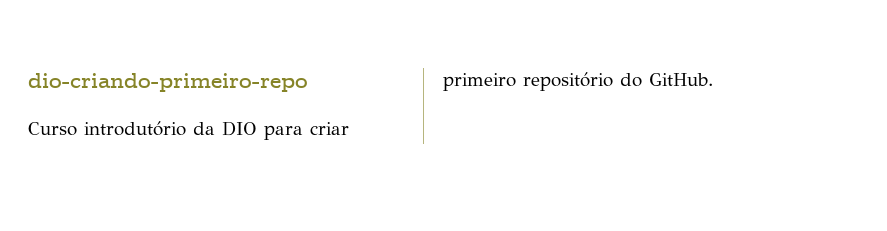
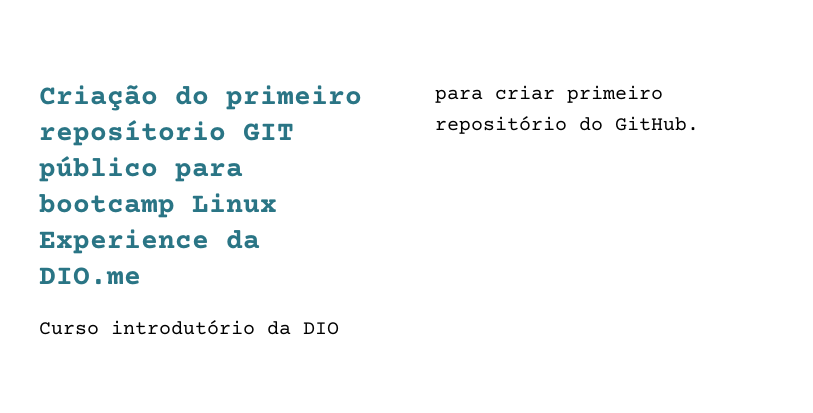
- dio-criando-primeiro-repo
+ Criação do primeiro reposítorio GIT público para bootcamp Linux Experience da DIO.me

